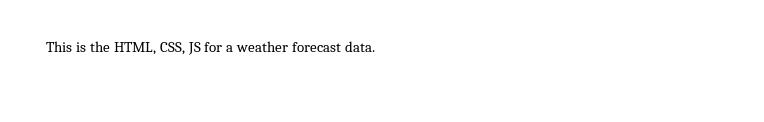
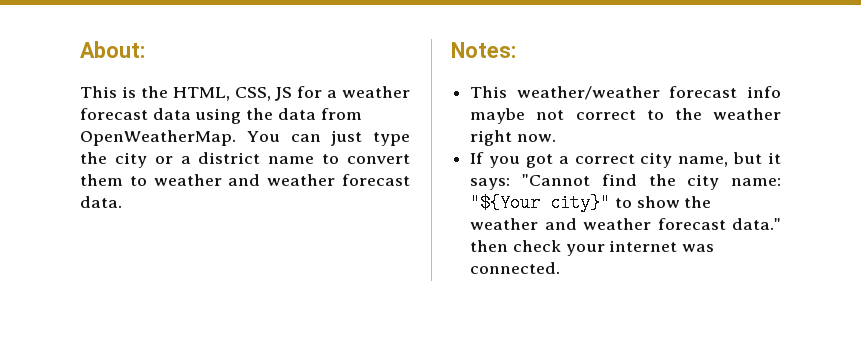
+ About:
- This is the HTML, CSS, JS for a weather forecast data.
+ This is the HTML, CSS, JS for a weather forecast data using the data from OpenWeatherMap. You can just type the city or a district name to convert them to weather and weather forecast data.
+ Notes:
+ This weather/weather forecast info maybe not correct to the weather right now.
+ If you got a correct city name, but it says: "Cannot find the city name: "${Your city}" to show the weather and weather forecast data." then check your internet was connected.

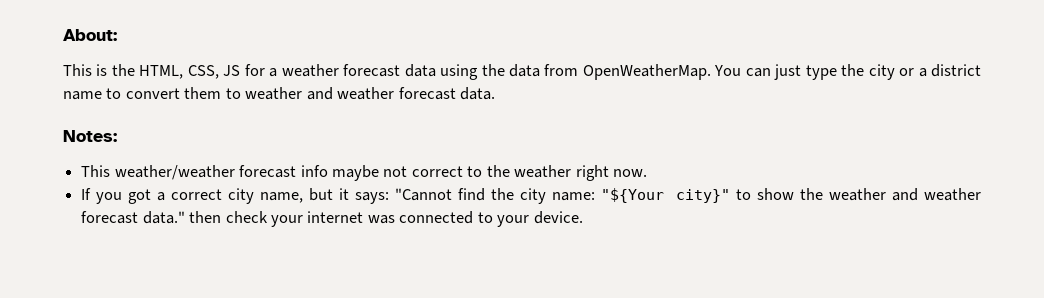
- If you got a correct city name, but it says: "Cannot find the city name: "${Your city}" to show the weather and weather forecast data." then check your internet was connected.
+ If you got a correct city name, but it says: "Cannot find the city name: "${Your city}" to show the weather and weather forecast data." then check your internet was connected to your device.

